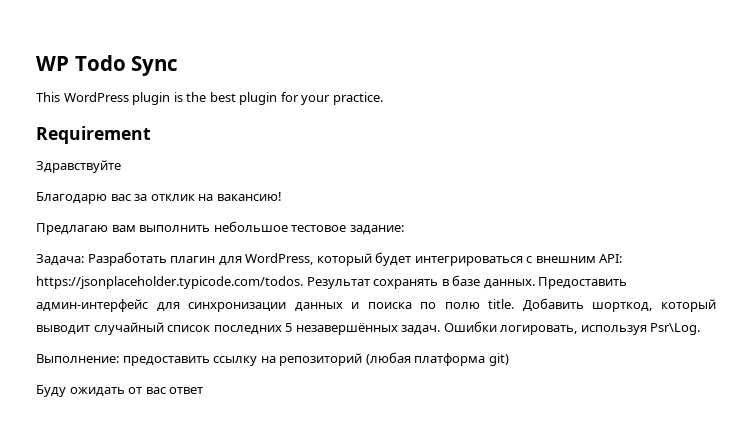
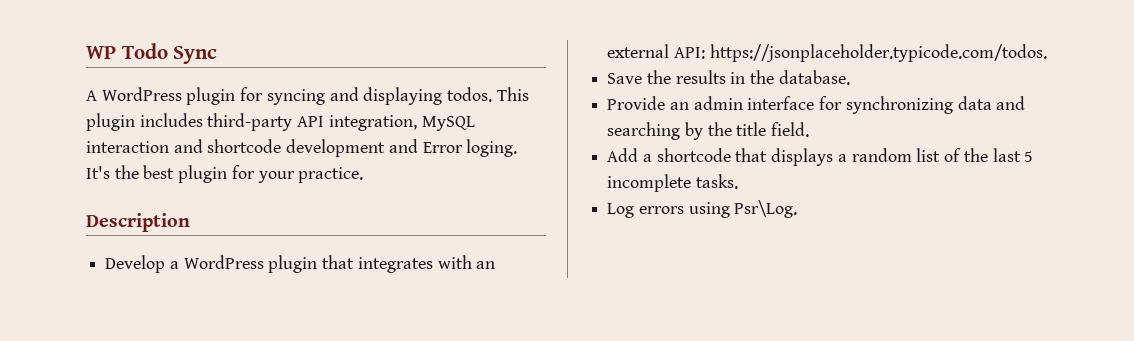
- This WordPress plugin is the best plugin for your practice.
+ A WordPress plugin for syncing and displaying todos. This plugin includes third-party API integration, MySQL interaction and shortcode development and Error loging. It's the best plugin for your practice.
- Requirement
- Здравствуйте
- Благодарю вас за отклик на вакансию!
- Предлагаю вам выполнить небольшое тестовое задание:
- Задача: Разработать плагин для WordPress, который будет интегрироваться с внешним API: https://jsonplaceholder.typicode.com/todos. Результат сохранять в базе данных. Предоставить админ-интерфейс для синхронизации данных и поиска по полю title. Добавить шорткод, который выводит случайный список последних 5 незавершённых задач. Ошибки логировать, используя Psr\Log.
- Выполнение: предоставить ссылку на репозиторий (любая платформа git)
- Буду ожидать от вас ответ
+ Description
+ Develop a WordPress plugin that integrates with an external API: https://jsonplaceholder.typicode.com/todos.
+ Save the results in the database.
+ Provide an admin interface for synchronizing data and searching by the title field.
+ Add a shortcode that displays a random list of the last 5 incomplete tasks.
+ Log errors using Psr\Log.

